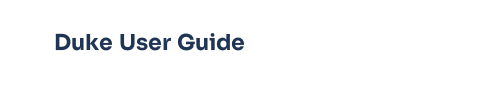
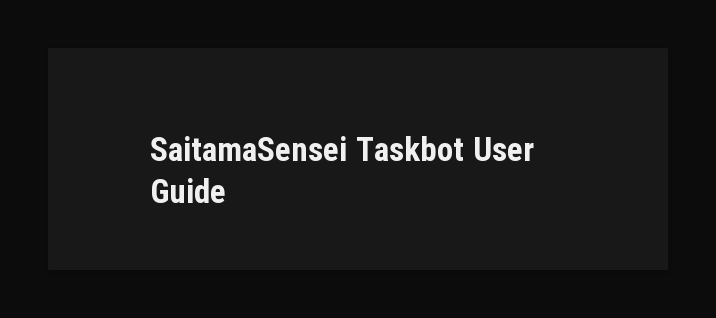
- Duke User Guide
+ SaitamaSensei Taskbot User Guide

